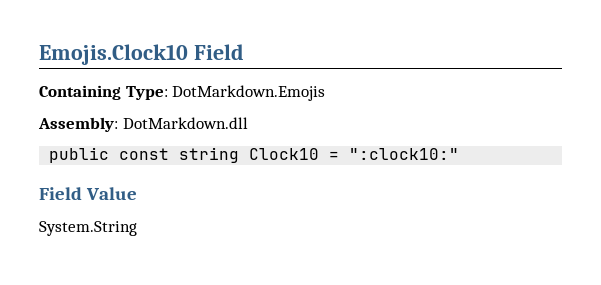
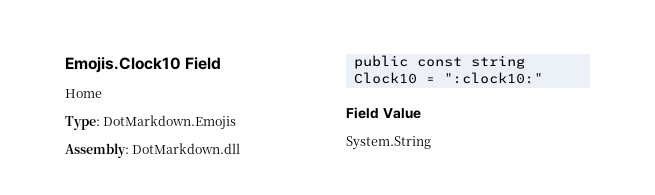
- Containing Type: DotMarkdown.Emojis
+ Home
+ Type: DotMarkdown.Emojis

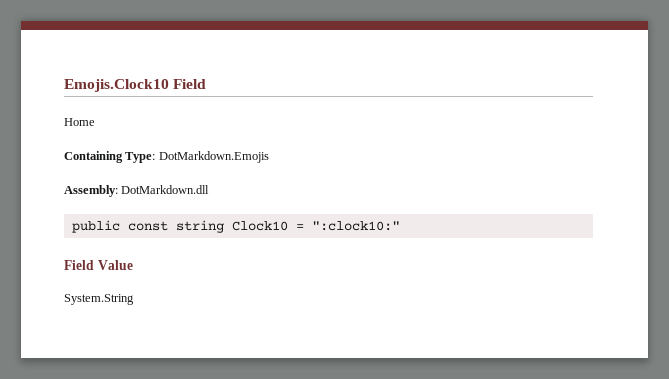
- Type: DotMarkdown.Emojis
+ Containing Type: DotMarkdown.Emojis

